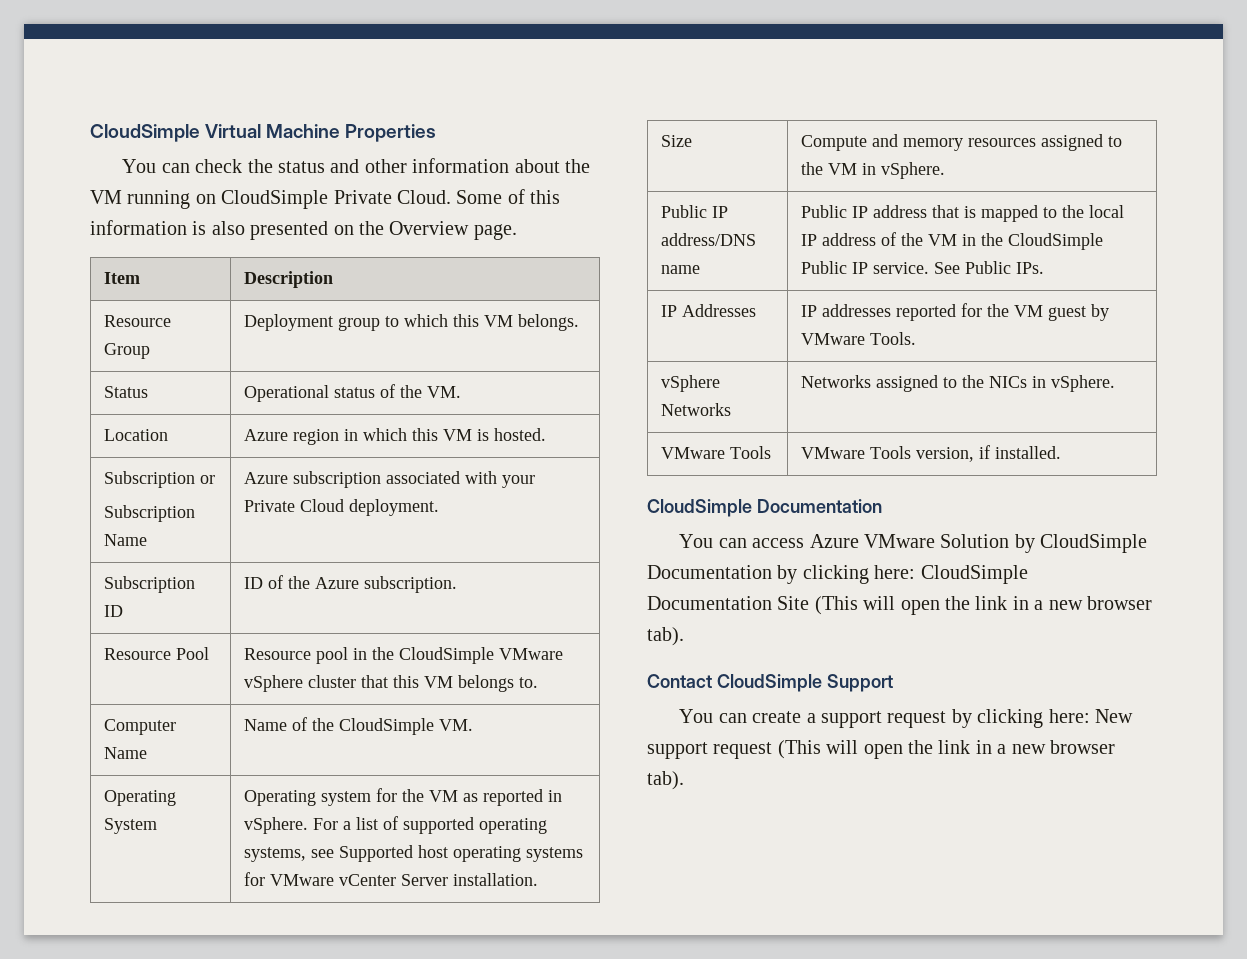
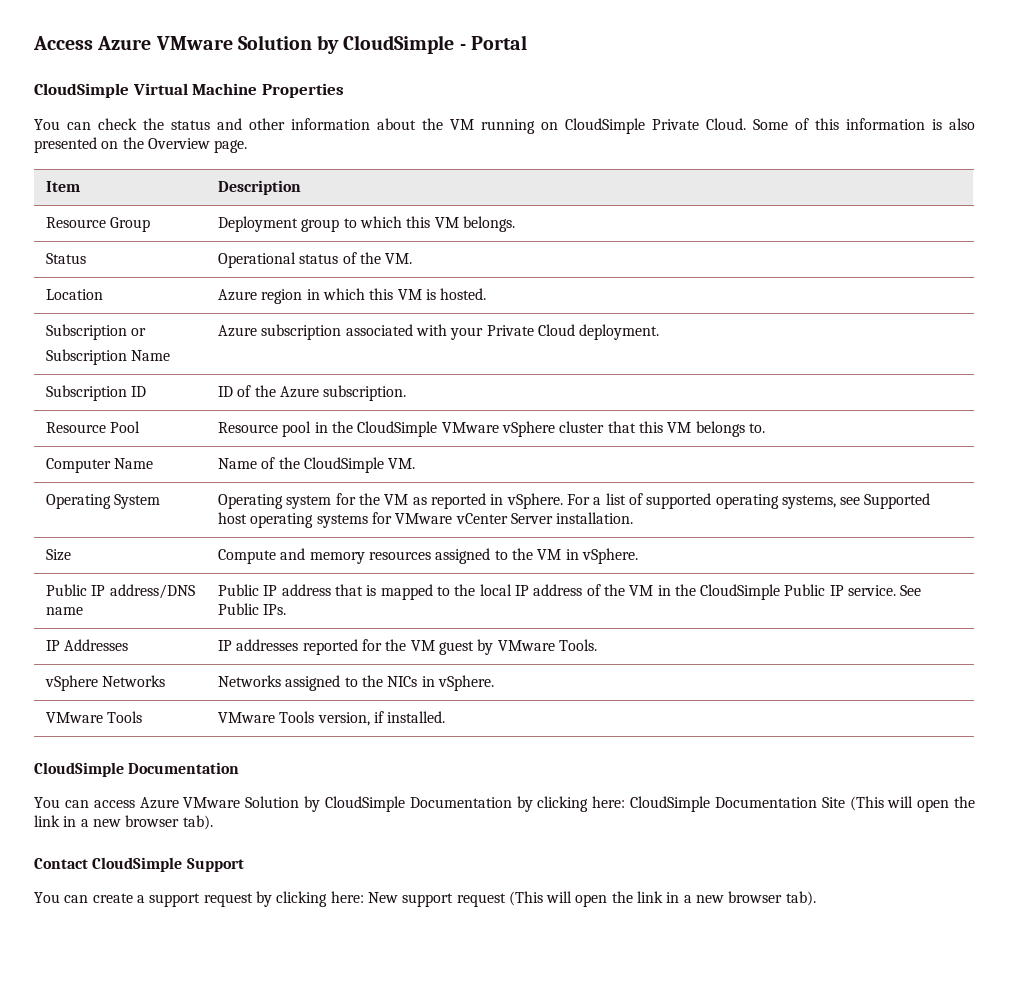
+ Access Azure VMware Solution by CloudSimple - Portal

